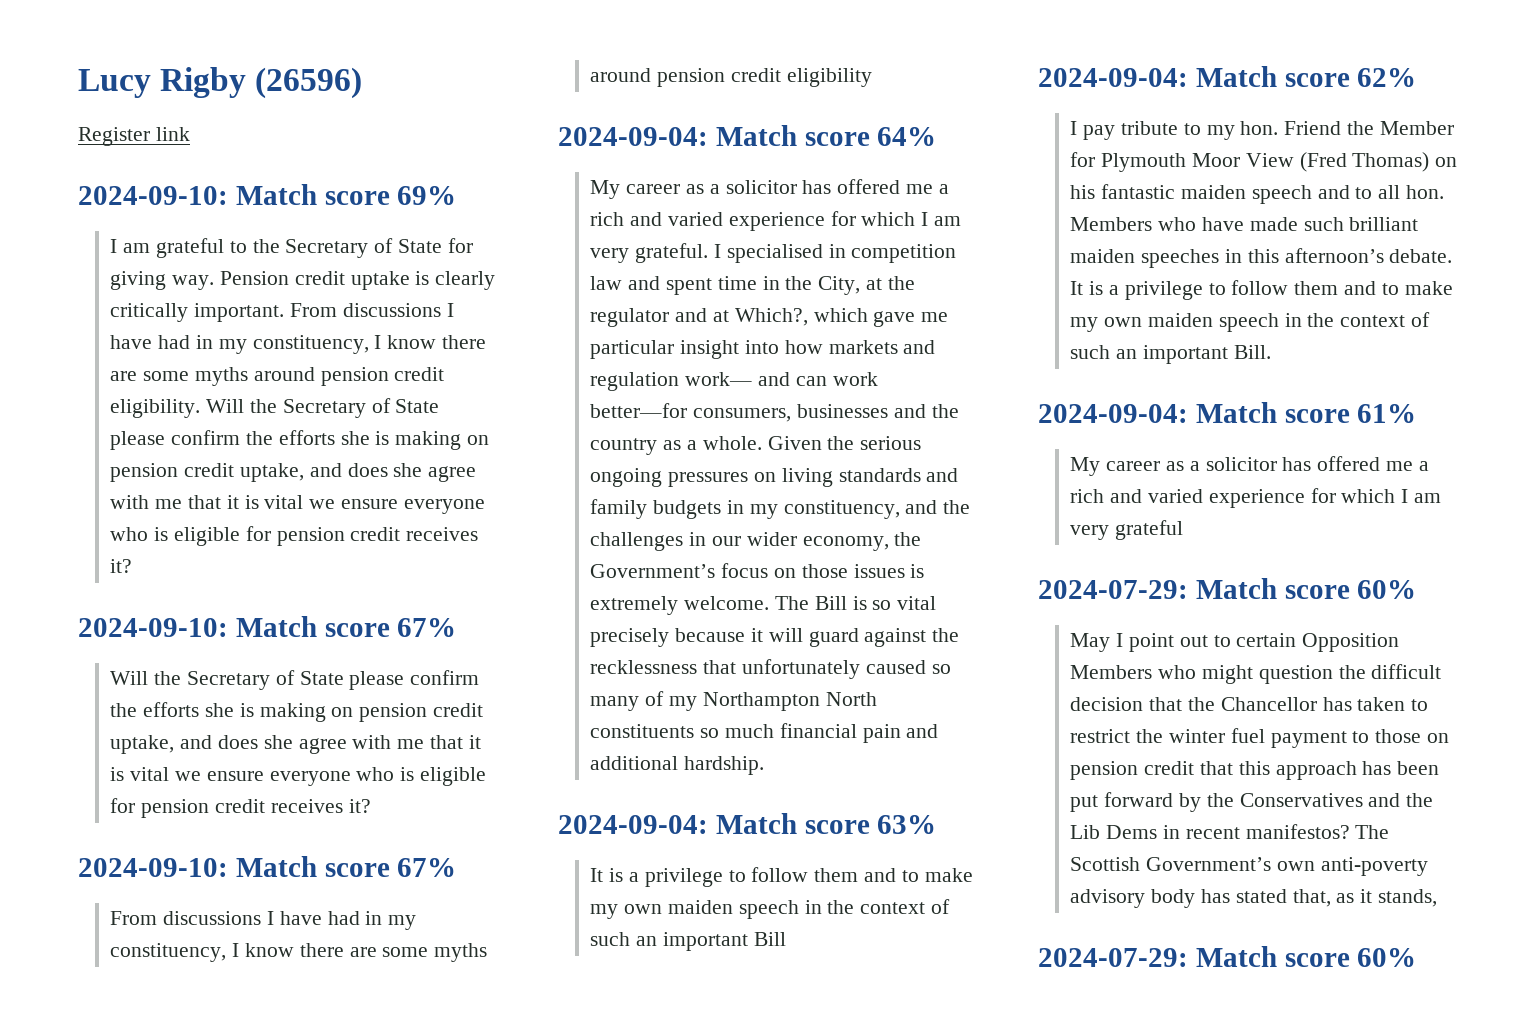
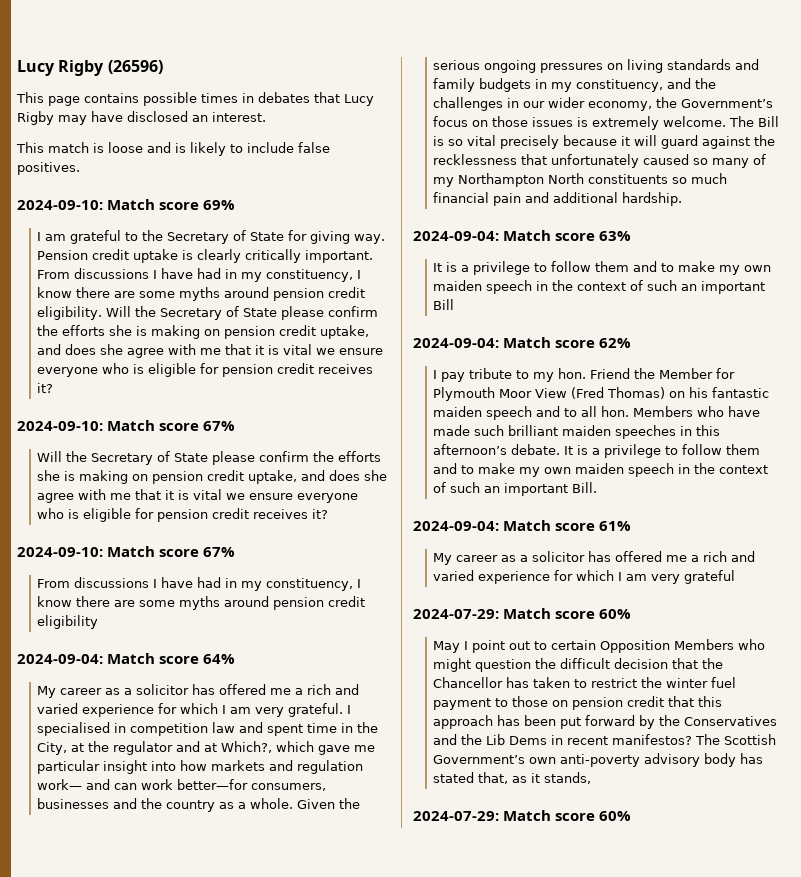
- Register link
+ This page contains possible times in debates that Lucy Rigby may have disclosed an interest.
+ This match is loose and is likely to include false positives.

